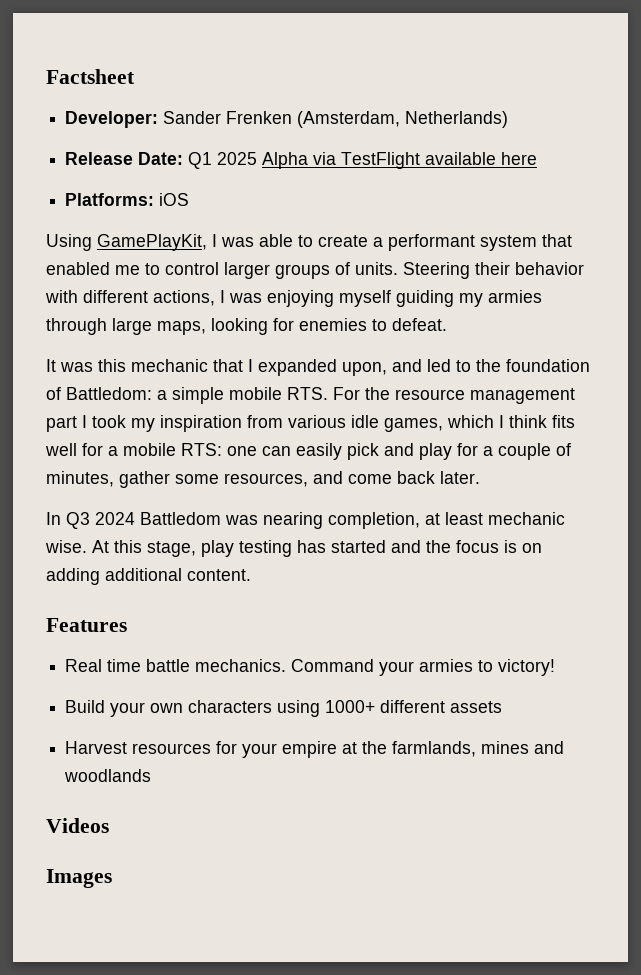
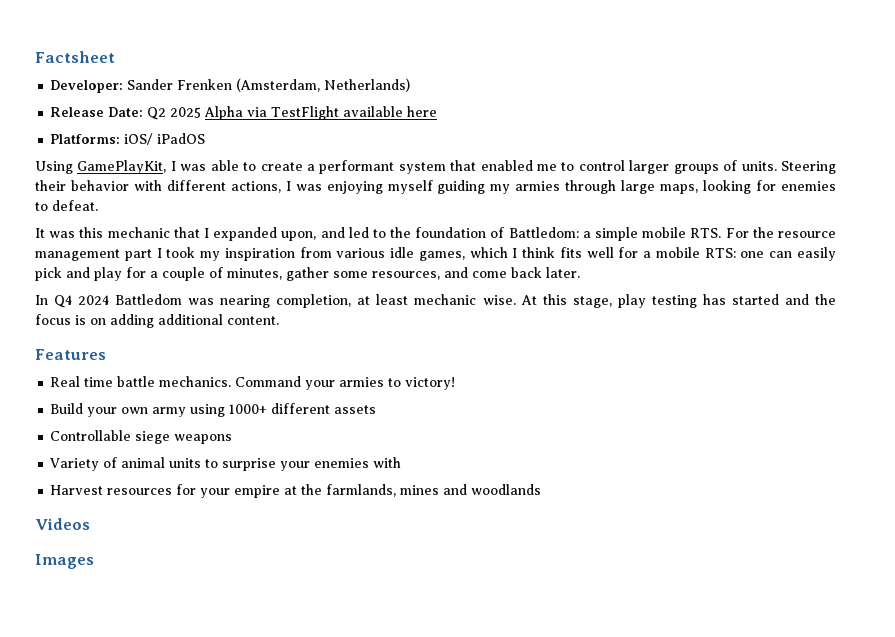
- Release Date: Q1 2025 Alpha via TestFlight available here
+ Release Date: Q2 2025 Alpha via TestFlight available here
- Platforms: iOS
+ Platforms: iOS/ iPadOS
- In Q3 2024 Battledom was nearing completion, at least mechanic wise.
+ In Q4 2024 Battledom was nearing completion, at least mechanic wise.
- Build your own characters using 1000+ different assets
+ Build your own army using 1000+ different assets
+ Controllable siege weapons
+ Variety of animal units to surprise your enemies with

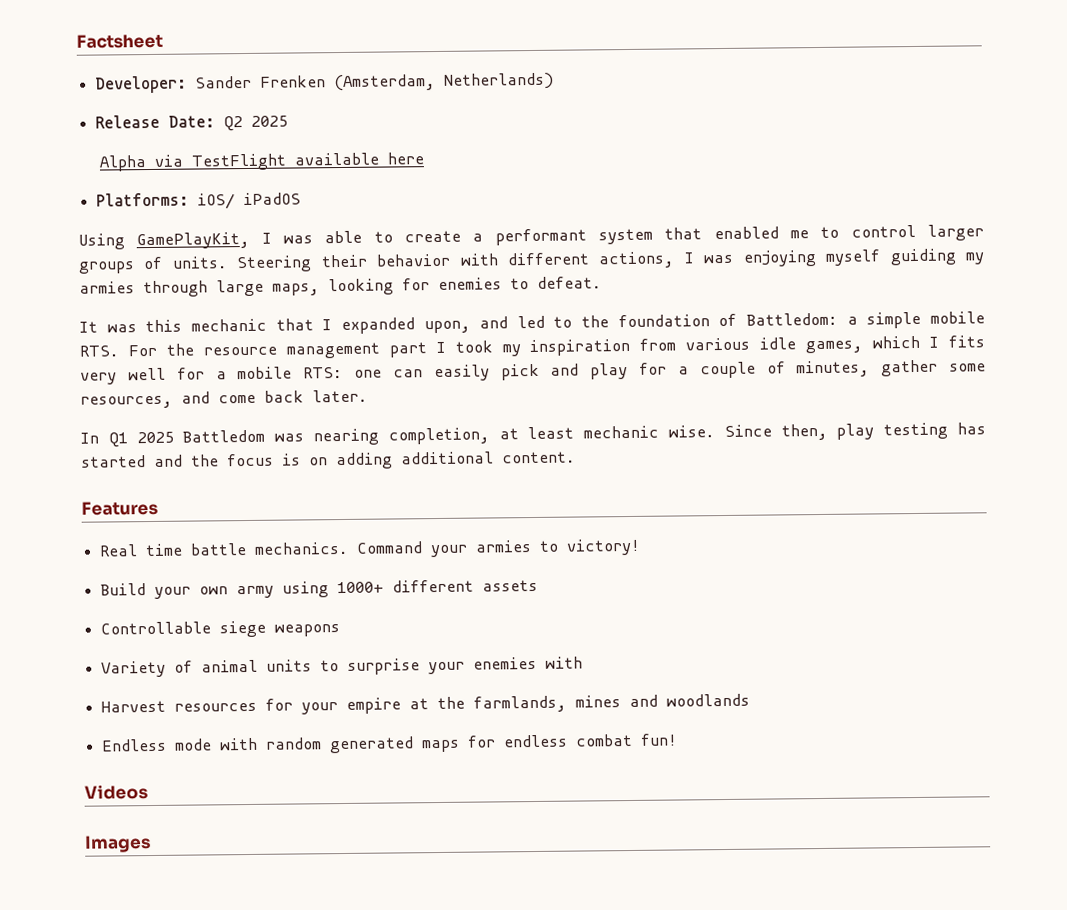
- Release Date: Q2 2025 Alpha via TestFlight available here
+ Release Date: Q2 2025
+ Alpha via TestFlight available here
- It was this mechanic that I expanded upon, and led to the foundation of Battledom: a simple mobile RTS. For the resource management part I took my inspiration from various idle games, which I think fits well for a mobile RTS: one can easily pick and play for a couple of minutes, gather some resources, and come back later.
+ It was this mechanic that I expanded upon, and led to the foundation of Battledom: a simple mobile RTS. For the resource management part I took my inspiration from various idle games, which I fits very well for a mobile RTS: one can easily pick and play for a couple of minutes, gather some resources, and come back later.
- In Q4 2024 Battledom was nearing completion, at least mechanic wise.
+ In Q1 2025 Battledom was nearing completion, at least mechanic wise.
- At this stage, play testing has started and the focus is on adding additional content.
+ Since then, play testing has started and the focus is on adding additional content.
+ Endless mode with random generated maps for endless combat fun!

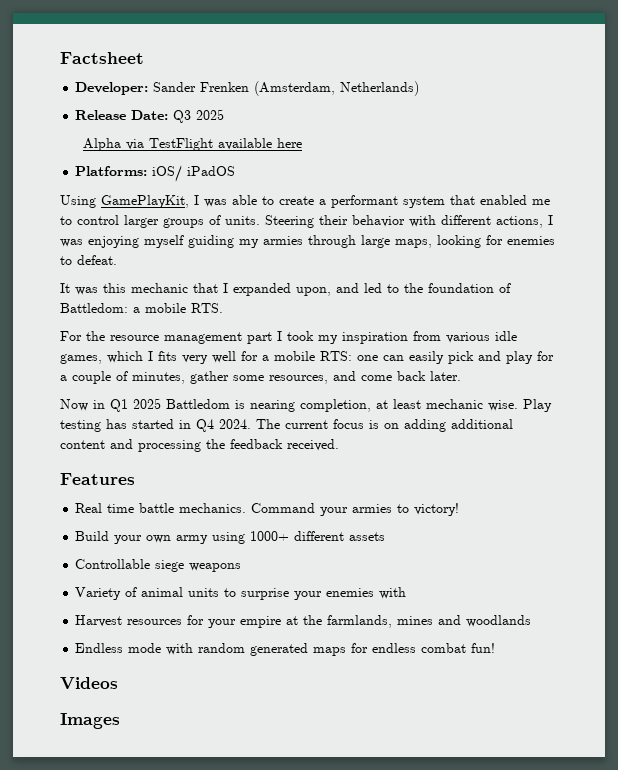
- Release Date: Q2 2025
+ Release Date: Q3 2025
- It was this mechanic that I expanded upon, and led to the foundation of Battledom: a simple mobile RTS. For the resource management part I took my inspiration from various idle games, which I fits very well for a mobile RTS: one can easily pick and play for a couple of minutes, gather some resources, and come back later.
+ It was this mechanic that I expanded upon, and led to the foundation of Battledom: a mobile RTS.
+ For the resource management part I took my inspiration from various idle games, which I fits very well for a mobile RTS: one can easily pick and play for a couple of minutes, gather some resources, and come back later.
- In Q1 2025 Battledom was nearing completion, at least mechanic wise.
+ Now in Q1 2025 Battledom is nearing completion, at least mechanic wise.
- Since then, play testing has started and the focus is on adding additional content.
+ Play testing has started in Q4 2024. The current focus is on adding additional content and processing the feedback received.

